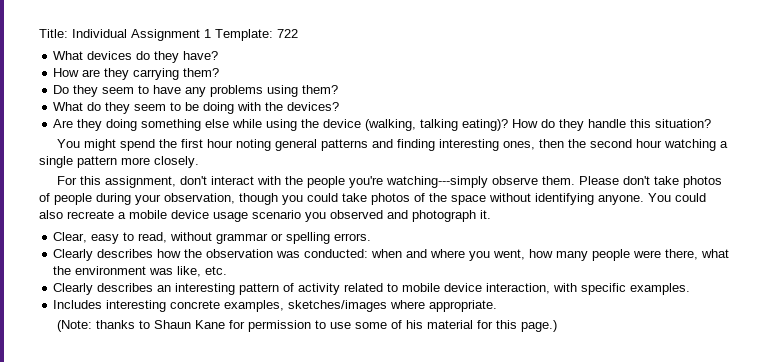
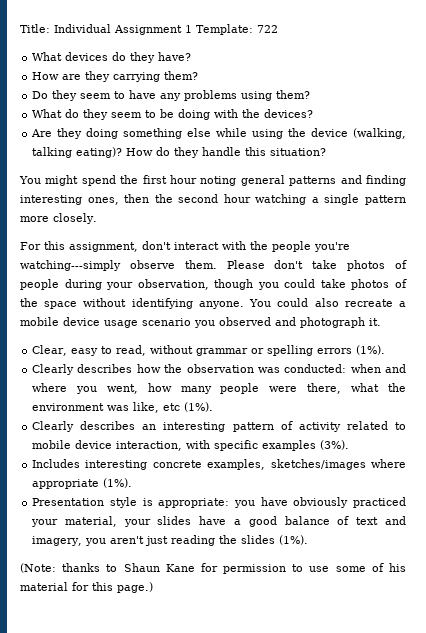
- Clear, easy to read, without grammar or spelling errors.
+ Clear, easy to read, without grammar or spelling errors (1%).
- Clearly describes how the observation was conducted: when and where you went, how many people were there, what the environment was like, etc.
+ Clearly describes how the observation was conducted: when and where you went, how many people were there, what the environment was like, etc (1%).
- Clearly describes an interesting pattern of activity related to mobile device interaction, with specific examples.
+ Clearly describes an interesting pattern of activity related to mobile device interaction, with specific examples (3%).
- Includes interesting concrete examples, sketches/images where appropriate.
+ Includes interesting concrete examples, sketches/images where appropriate (1%).
+ Presentation style is appropriate: you have obviously practiced your material, your slides have a good balance of text and imagery, you aren't just reading the slides (1%).

